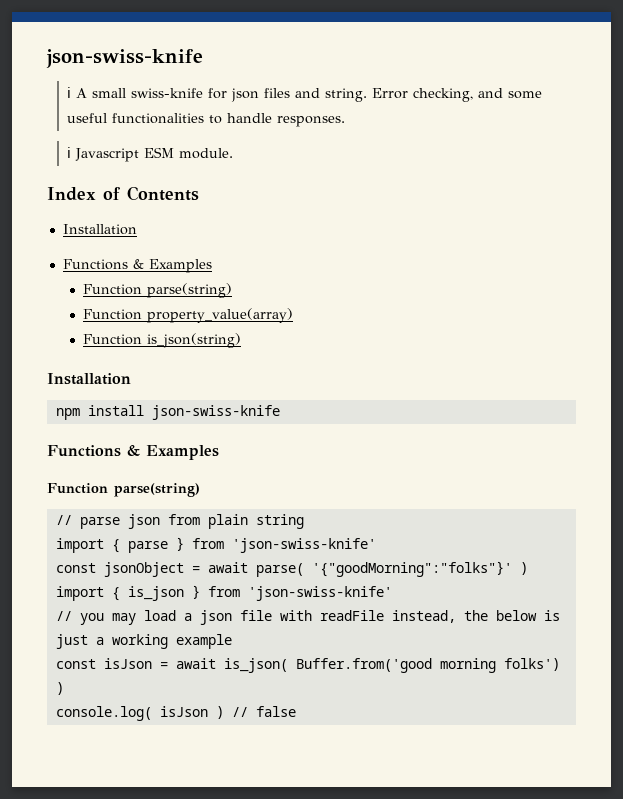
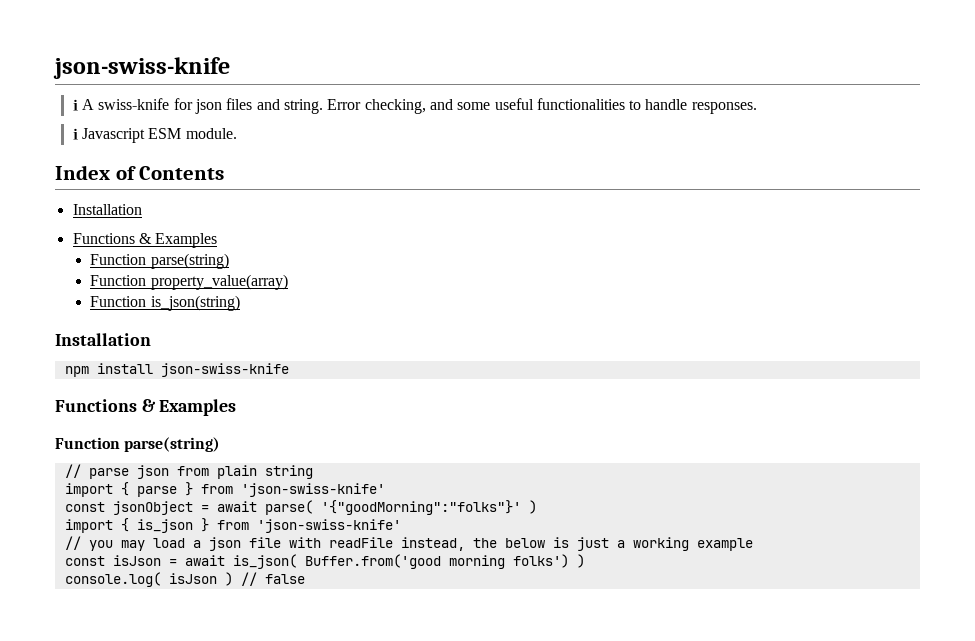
- ℹ A small swiss-knife for json files and string.
+ ℹ A swiss-knife for json files and string.

